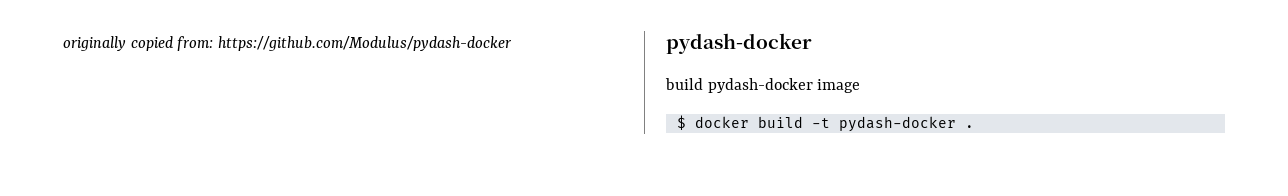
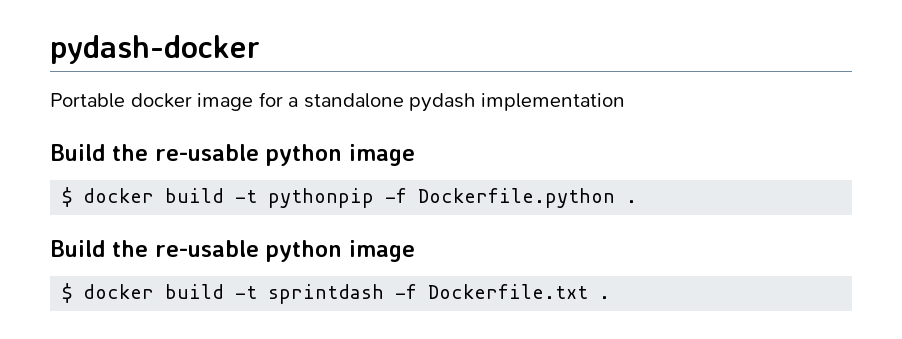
- originally copied from: https://github.com/Modulus/pydash-docker
  pydash-docker
- build pydash-docker image
- $ docker build -t pydash-docker .
+ Portable docker image for a standalone pydash implementation
+ Build the re-usable python image
+ $ docker build -t pythonpip -f Dockerfile.python .
+ Build the re-usable python image
+ $ docker build -t sprintdash -f Dockerfile.txt .

